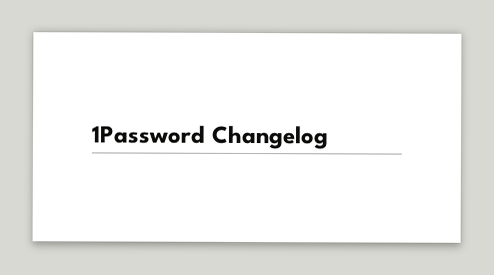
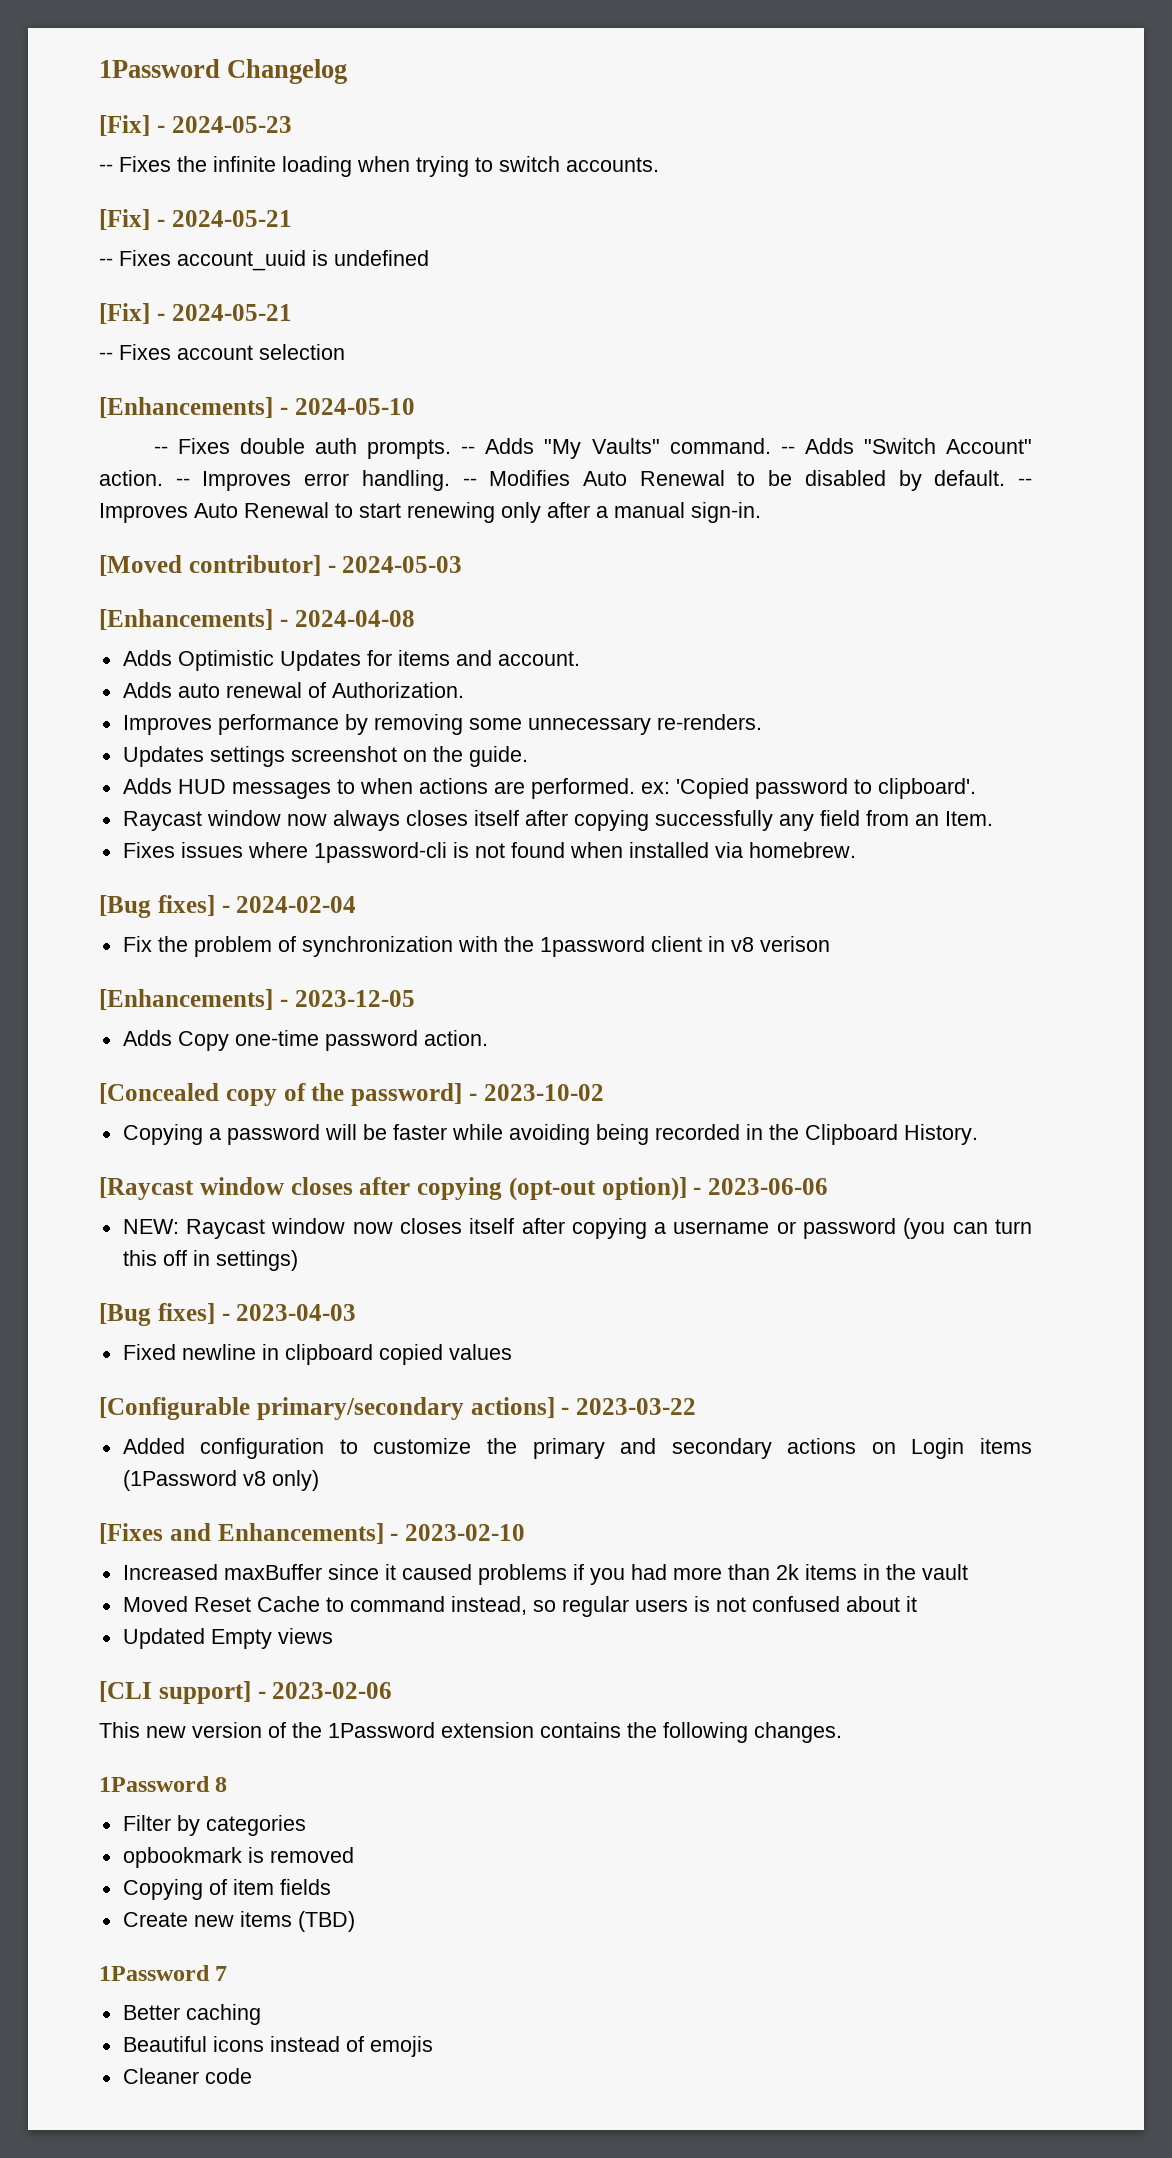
+ [Fix] - 2024-05-23
+ -- Fixes the infinite loading when trying to switch accounts.
+ [Fix] - 2024-05-21
+ -- Fixes account_uuid is undefined
+ [Fix] - 2024-05-21
+ -- Fixes account selection
+ [Enhancements] - 2024-05-10
+ -- Fixes double auth prompts. -- Adds "My Vaults" command. -- Adds "Switch Account" action. -- Improves error handling. -- Modifies Auto Renewal to be disabled by default. -- Improves Auto Renewal to start renewing only after a manual sign-in.
+ [Moved contributor] - 2024-05-03
+ [Enhancements] - 2024-04-08
+ Adds Optimistic Updates for items and account.
+ Adds auto renewal of Authorization.
+ Improves performance by removing some unnecessary re-renders.
+ Updates settings screenshot on the guide.
+ Adds HUD messages to when actions are performed. ex: 'Copied password to clipboard'.
+ Raycast window now always closes itself after copying successfully any field from an Item.
+ Fixes issues where 1password-cli is not found when installed via homebrew.
+ [Bug fixes] - 2024-02-04
+ Fix the problem of synchronization with the 1password client in v8 verison
+ [Enhancements] - 2023-12-05
+ Adds Copy one-time password action.
+ [Concealed copy of the password] - 2023-10-02
+ Copying a password will be faster while avoiding being recorded in the Clipboard History.
+ [Raycast window closes after copying (opt-out option)] - 2023-06-06
+ NEW: Raycast window now closes itself after copying a username or password (you can turn this off in settings)
+ [Bug fixes] - 2023-04-03
+ Fixed newline in clipboard copied values
+ [Configurable primary/secondary actions] - 2023-03-22
+ Added configuration to customize the primary and secondary actions on Login items (1Password v8 only)
+ [Fixes and Enhancements] - 2023-02-10
+ Increased maxBuffer since it caused problems if you had more than 2k items in the vault
+ Moved Reset Cache to command instead, so regular users is not confused about it
+ Updated Empty views
+ [CLI support] - 2023-02-06
+ This new version of the 1Password extension contains the following changes.
+ 1Password 8
+ Filter by categories
+ opbookmark is removed
+ Copying of item fields
+ Create new items (TBD)
+ 1Password 7
+ Better caching
+ Beautiful icons instead of emojis
+ Cleaner code

